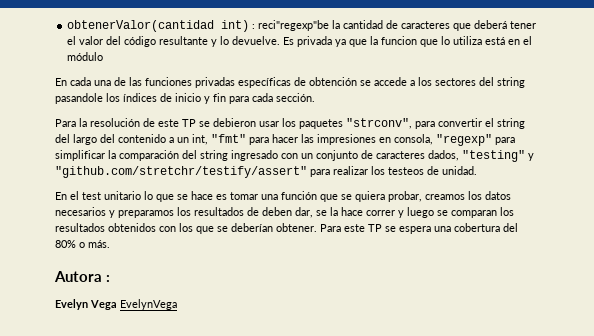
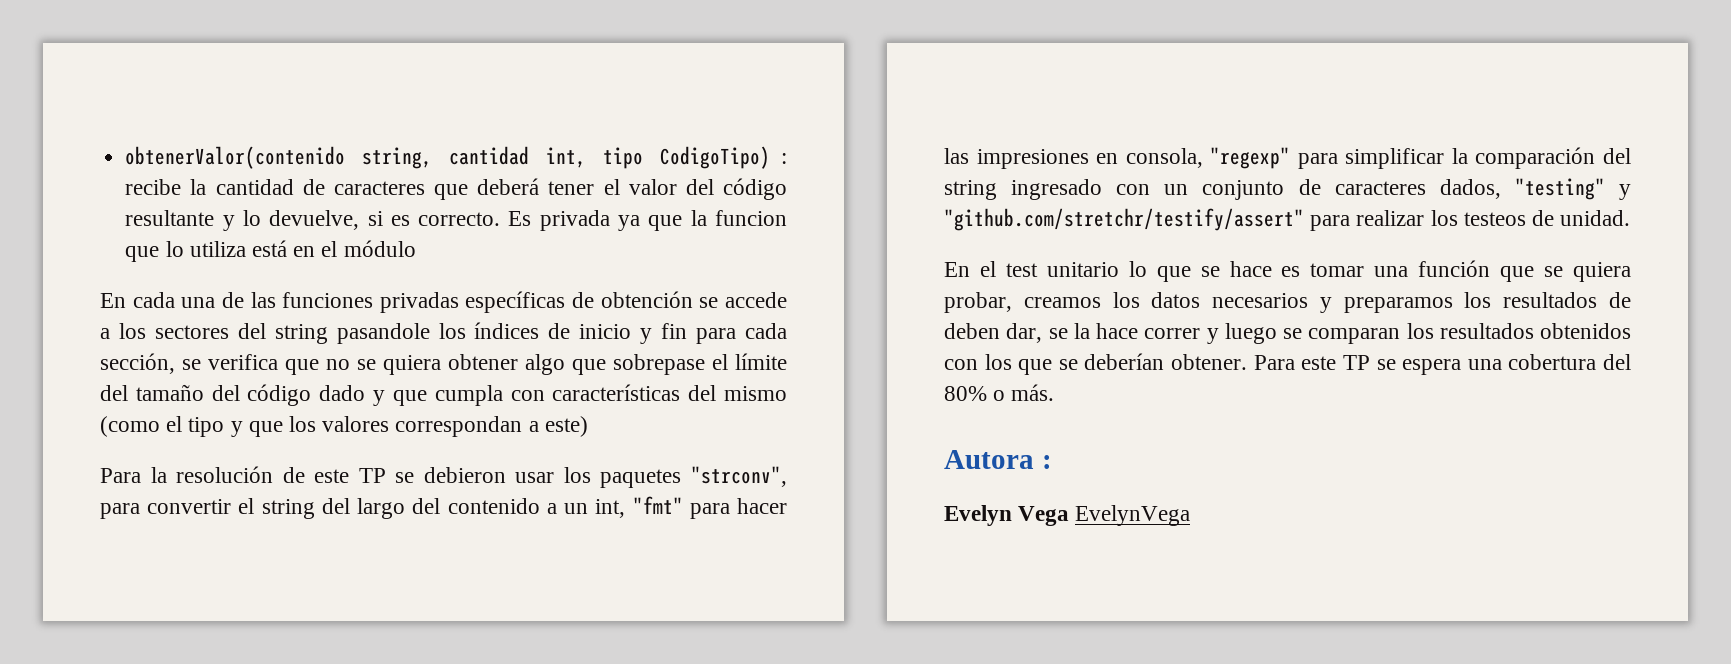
- obtenerValor(cantidad int) : reci"regexp"be la cantidad de caracteres que deberá tener el valor del código resultante y lo devuelve.
+ obtenerValor(contenido string, cantidad int, tipo CodigoTipo) : recibe la cantidad de caracteres que deberá tener el valor del código resultante y lo devuelve, si es correcto.
- En cada una de las funciones privadas específicas de obtención se accede a los sectores del string pasandole los índices de inicio y fin para cada sección.
+ En cada una de las funciones privadas específicas de obtención se accede a los sectores del string pasandole los índices de inicio y fin para cada sección, se verifica que no se quiera obtener algo que sobrepase el límite del tamaño del código dado y que cumpla con características del mismo (como el tipo y que los valores correspondan a este)

